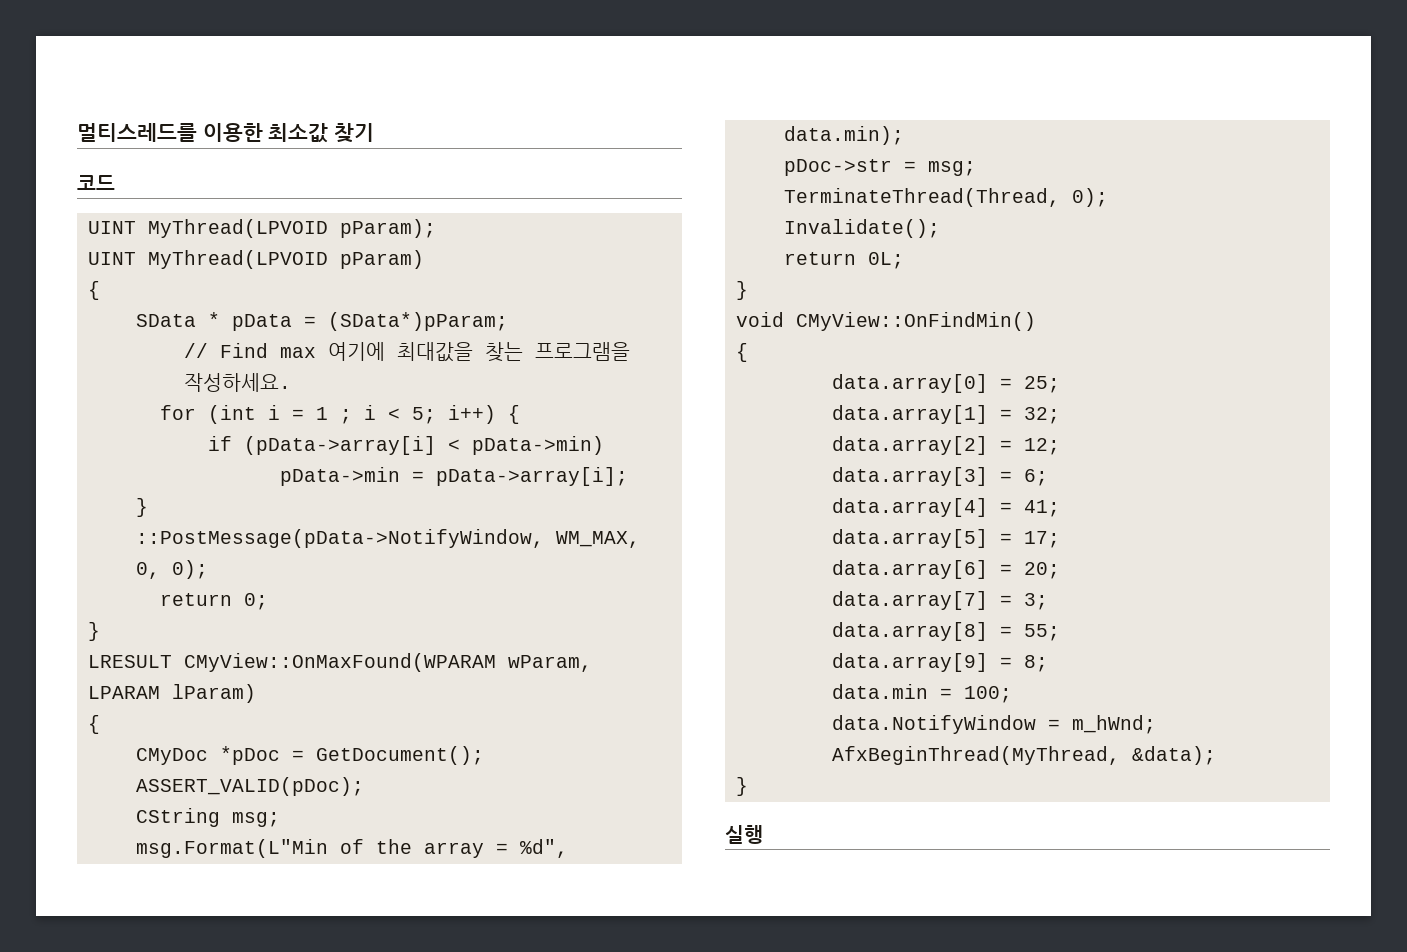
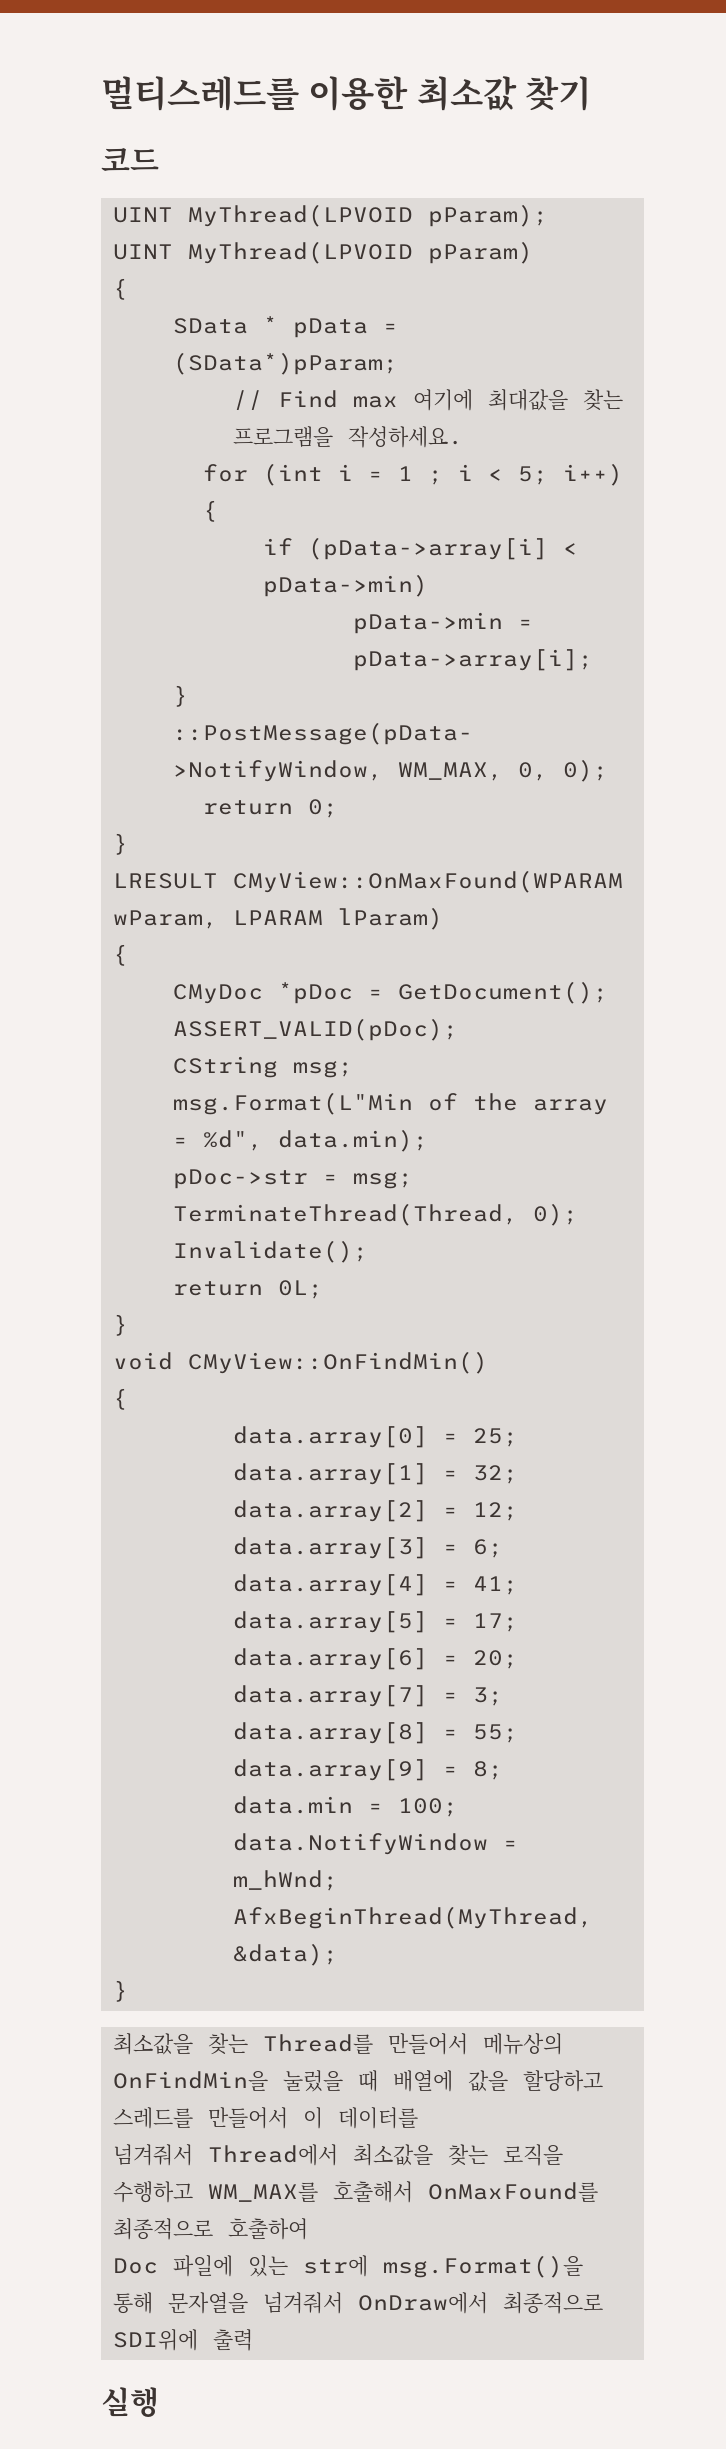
+ 최소값을 찾는 Thread를 만들어서 메뉴상의 OnFindMin을 눌렀을 때 배열에 값을 할당하고 스레드를 만들어서 이 데이터를
+ 넘겨줘서 Thread에서 최소값을 찾는 로직을 수행하고 WM_MAX를 호출해서 OnMaxFound를 최종적으로 호출하여
+ Doc 파일에 있는 str에 msg.Format()을 통해 문자열을 넘겨줘서 OnDraw에서 최종적으로 SDI위에 출력

